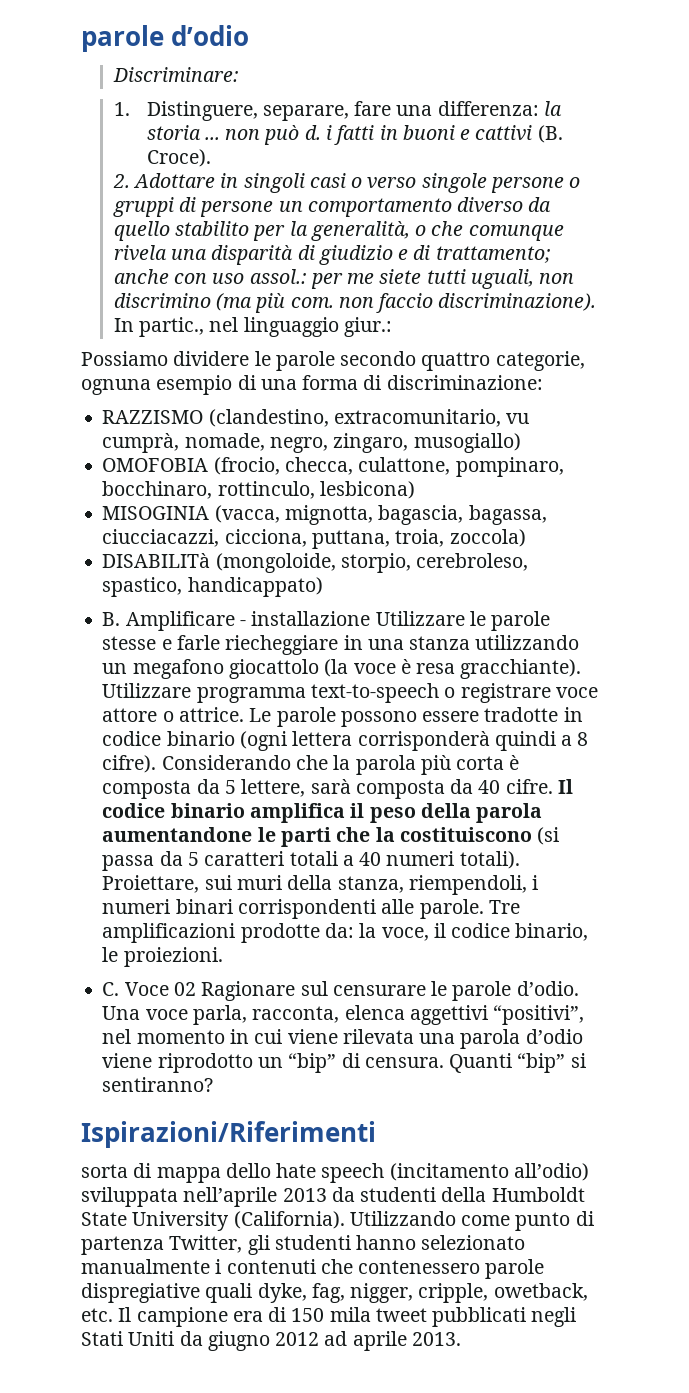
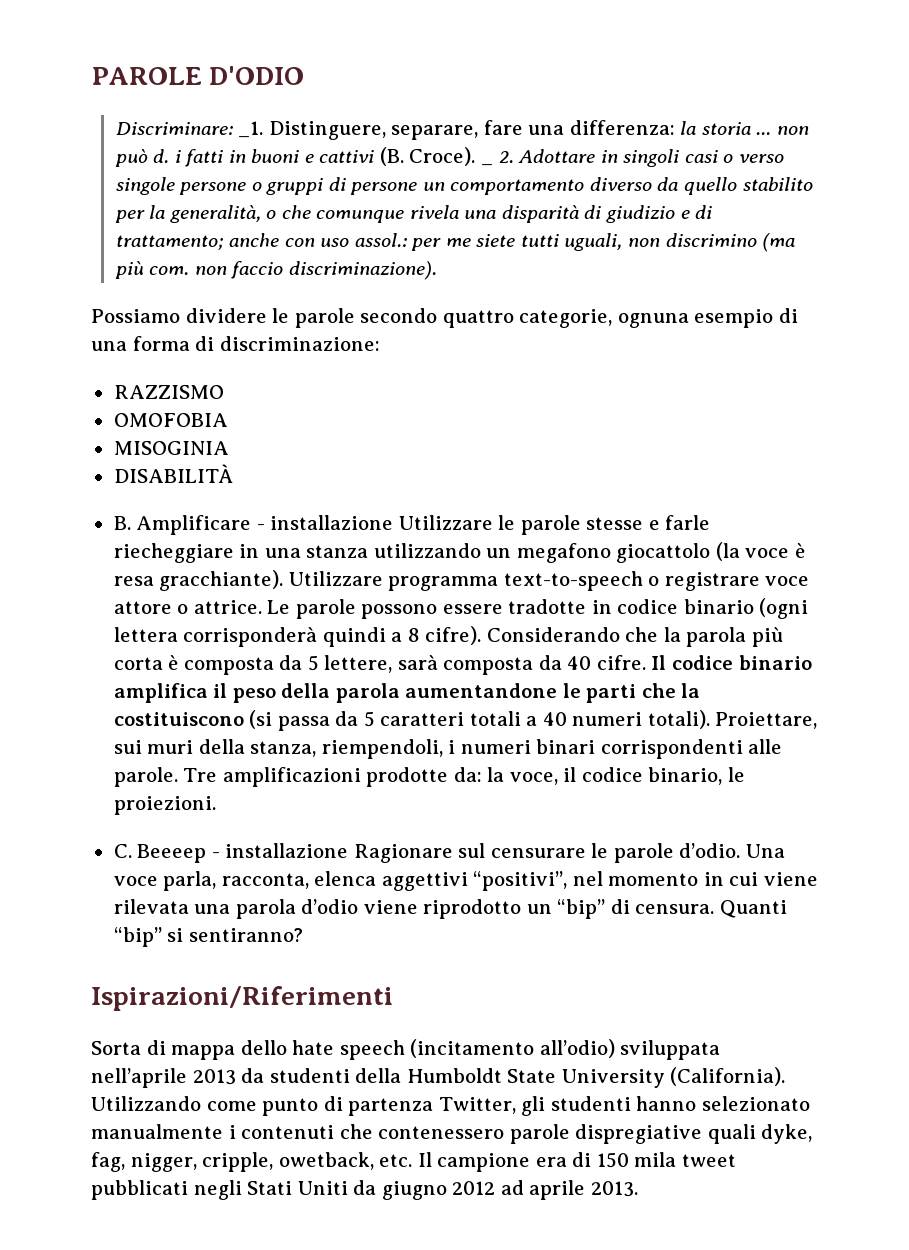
- parole d’odio
+ PAROLE D'ODIO
- Discriminare:
- 1. Distinguere, separare, fare una differenza:
+ Discriminare: _1. Distinguere, separare, fare una differenza:
- la storia ... non può d. i fatti in buoni e cattivi (B. Croce).
- 2. Adottare in singoli casi o verso singole persone o gruppi di persone un comportamento diverso da quello stabilito per la generalità, o che comunque rivela una disparità di giudizio e di trattamento;
+ la storia ... non può d. i fatti in buoni e cattivi (B. Croce). _ 2. Adottare in singoli casi o verso singole persone o gruppi di persone un comportamento diverso da quello stabilito per la generalità, o che comunque rivela una disparità di giudizio e di trattamento;
- In partic., nel linguaggio giur.:
- RAZZISMO (clandestino, extracomunitario, vu cumprà, nomade, negro, zingaro, musogiallo)
- OMOFOBIA (frocio, checca, culattone, pompinaro, bocchinaro, rottinculo, lesbicona)
- MISOGINIA (vacca, mignotta, bagascia, bagassa, ciucciacazzi, cicciona, puttana, troia, zoccola)
- DISABILITà (mongoloide, storpio, cerebroleso, spastico, handicappato)
+ RAZZISMO
+ OMOFOBIA
+ MISOGINIA
+ DISABILITÀ
- C. Voce 02 Ragionare sul censurare le parole d’odio.
+ C. Beeeep - installazione Ragionare sul censurare le parole d’odio.
- sorta di mappa dello hate speech (incitamento all’odio) sviluppata nell’aprile 2013 da studenti della Humboldt State University (California).
+ Sorta di mappa dello hate speech (incitamento all’odio) sviluppata nell’aprile 2013 da studenti della Humboldt State University (California).

